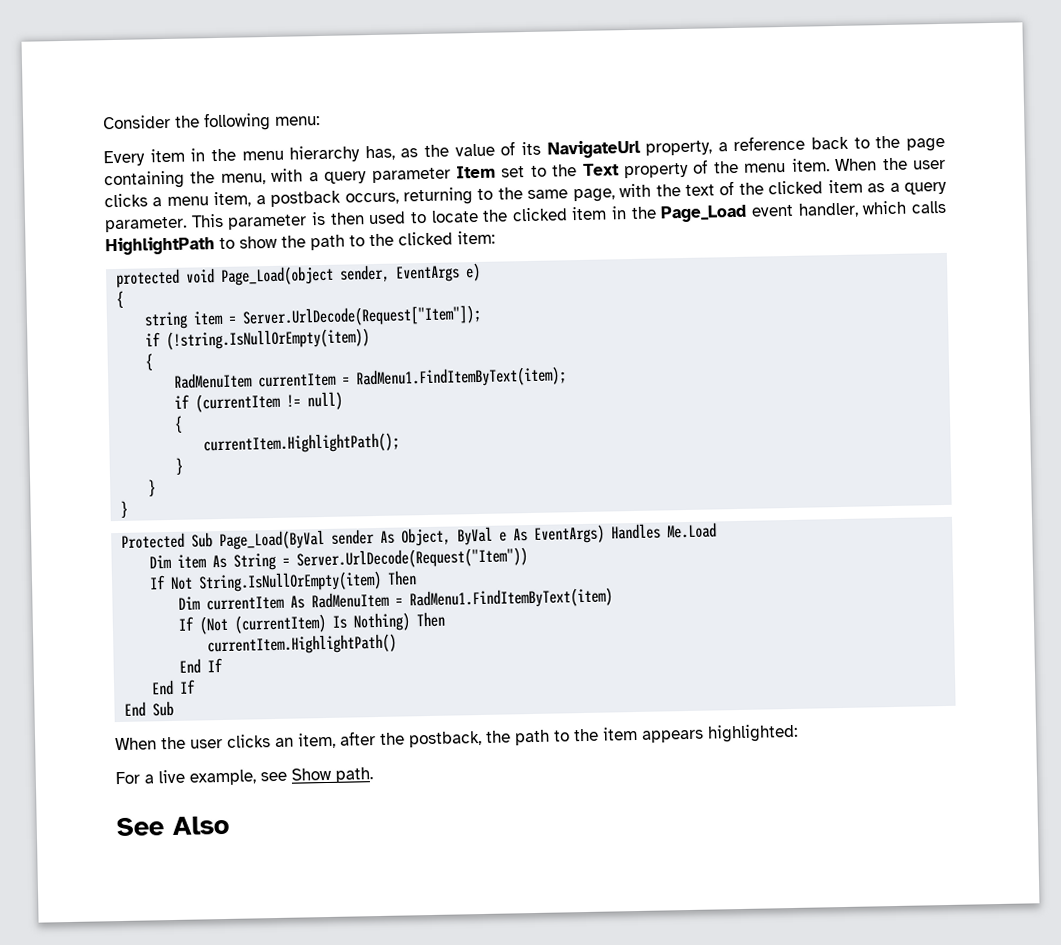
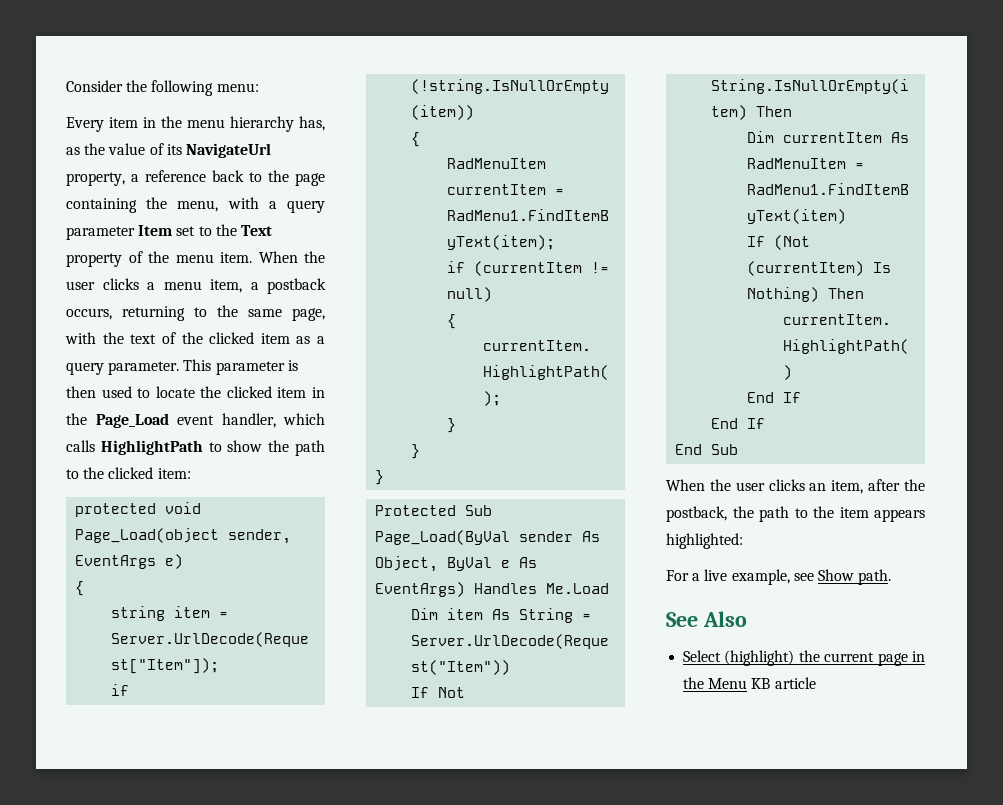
+ Select (highlight) the current page in the Menu KB article

